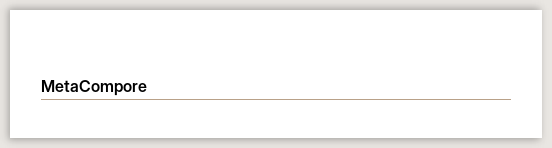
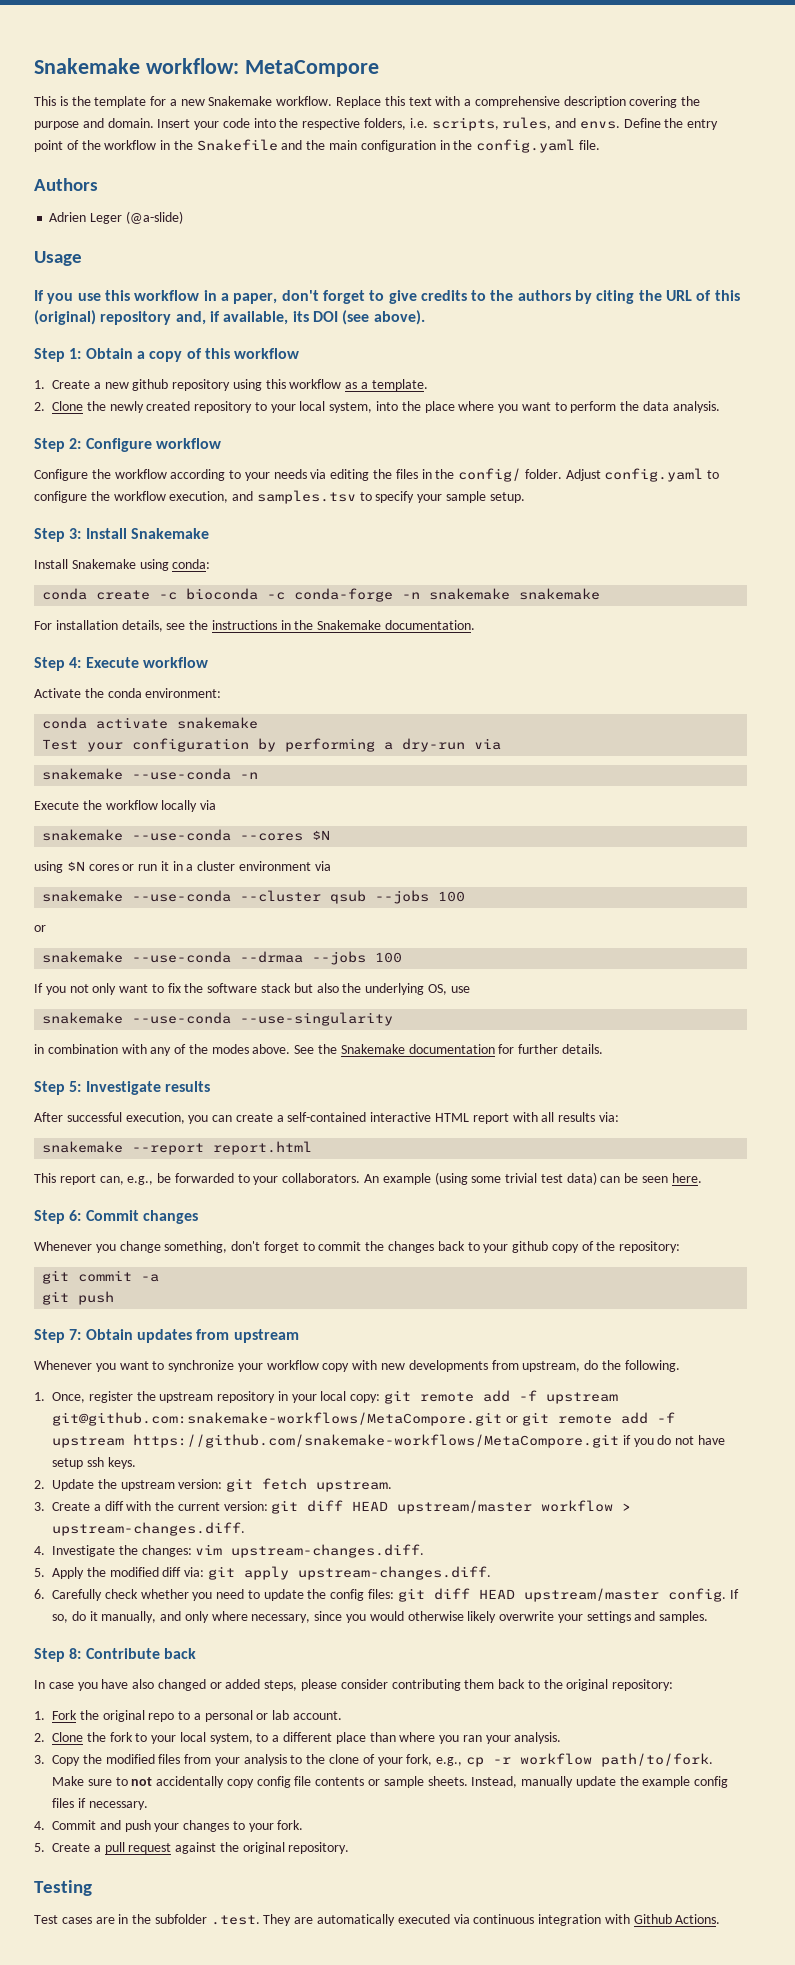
- MetaCompore
+ Snakemake workflow: MetaCompore
+ This is the template for a new Snakemake workflow. Replace this text with a comprehensive description covering the purpose and domain. Insert your code into the respective folders, i.e. scripts, rules, and envs. Define the entry point of the workflow in the Snakefile and the main configuration in the config.yaml file.
+ Authors
+ Adrien Leger (@a-slide)
+ Usage
+ If you use this workflow in a paper, don't forget to give credits to the authors by citing the URL of this (original) repository and, if available, its DOI (see above).
+ Step 1: Obtain a copy of this workflow
+ 1. Create a new github repository using this workflow as a template.
+ 2. Clone the newly created repository to your local system, into the place where you want to perform the data analysis.
+ Step 2: Configure workflow
+ Configure the workflow according to your needs via editing the files in the config/ folder. Adjust config.yaml to configure the workflow execution, and samples.tsv to specify your sample setup.
+ Step 3: Install Snakemake
+ Install Snakemake using conda:
+ conda create -c bioconda -c conda-forge -n snakemake snakemake
+ For installation details, see the instructions in the Snakemake documentation.
+ Step 4: Execute workflow
+ Activate the conda environment:
+ conda activate snakemake
+ Test your configuration by performing a dry-run via
+ snakemake --use-conda -n
+ Execute the workflow locally via
+ snakemake --use-conda --cores $N
+ using $N cores or run it in a cluster environment via
+ snakemake --use-conda --cluster qsub --jobs 100
+ or
+ snakemake --use-conda --drmaa --jobs 100
+ If you not only want to fix the software stack but also the underlying OS, use
+ snakemake --use-conda --use-singularity
+ in combination with any of the modes above. See the Snakemake documentation for further details.
+ Step 5: Investigate results
+ After successful execution, you can create a self-contained interactive HTML report with all results via:
+ snakemake --report report.html
+ This report can, e.g., be forwarded to your collaborators. An example (using some trivial test data) can be seen here.
+ Step 6: Commit changes
+ Whenever you change something, don't forget to commit the changes back to your github copy of the repository:
+ git commit -a
+ git push
+ Step 7: Obtain updates from upstream
+ Whenever you want to synchronize your workflow copy with new developments from upstream, do the following.
+ 1. Once, register the upstream repository in your local copy: git remote add -f upstream git@github.com:snakemake-workflows/MetaCompore.git or git remote add -f upstream https://github.com/snakemake-workflows/MetaCompore.git if you do not have setup ssh keys.
+ 2. Update the upstream version: git fetch upstream.
+ 3. Create a diff with the current version: git diff HEAD upstream/master workflow > upstream-changes.diff.
+ 4. Investigate the changes: vim upstream-changes.diff.
+ 5. Apply the modified diff via: git apply upstream-changes.diff.
+ 6. Carefully check whether you need to update the config files: git diff HEAD upstream/master config. If so, do it manually, and only where necessary, since you would otherwise likely overwrite your settings and samples.
+ Step 8: Contribute back
+ In case you have also changed or added steps, please consider contributing them back to the original repository:
+ 1. Fork the original repo to a personal or lab account.
+ 2. Clone the fork to your local system, to a different place than where you ran your analysis.
+ 3. Copy the modified files from your analysis to the clone of your fork, e.g., cp -r workflow path/to/fork. Make sure to not accidentally copy config file contents or sample sheets. Instead, manually update the example config files if necessary.
+ 4. Commit and push your changes to your fork.
+ 5. Create a pull request against the original repository.
+ Testing
+ Test cases are in the subfolder .test. They are automatically executed via continuous integration with Github Actions.

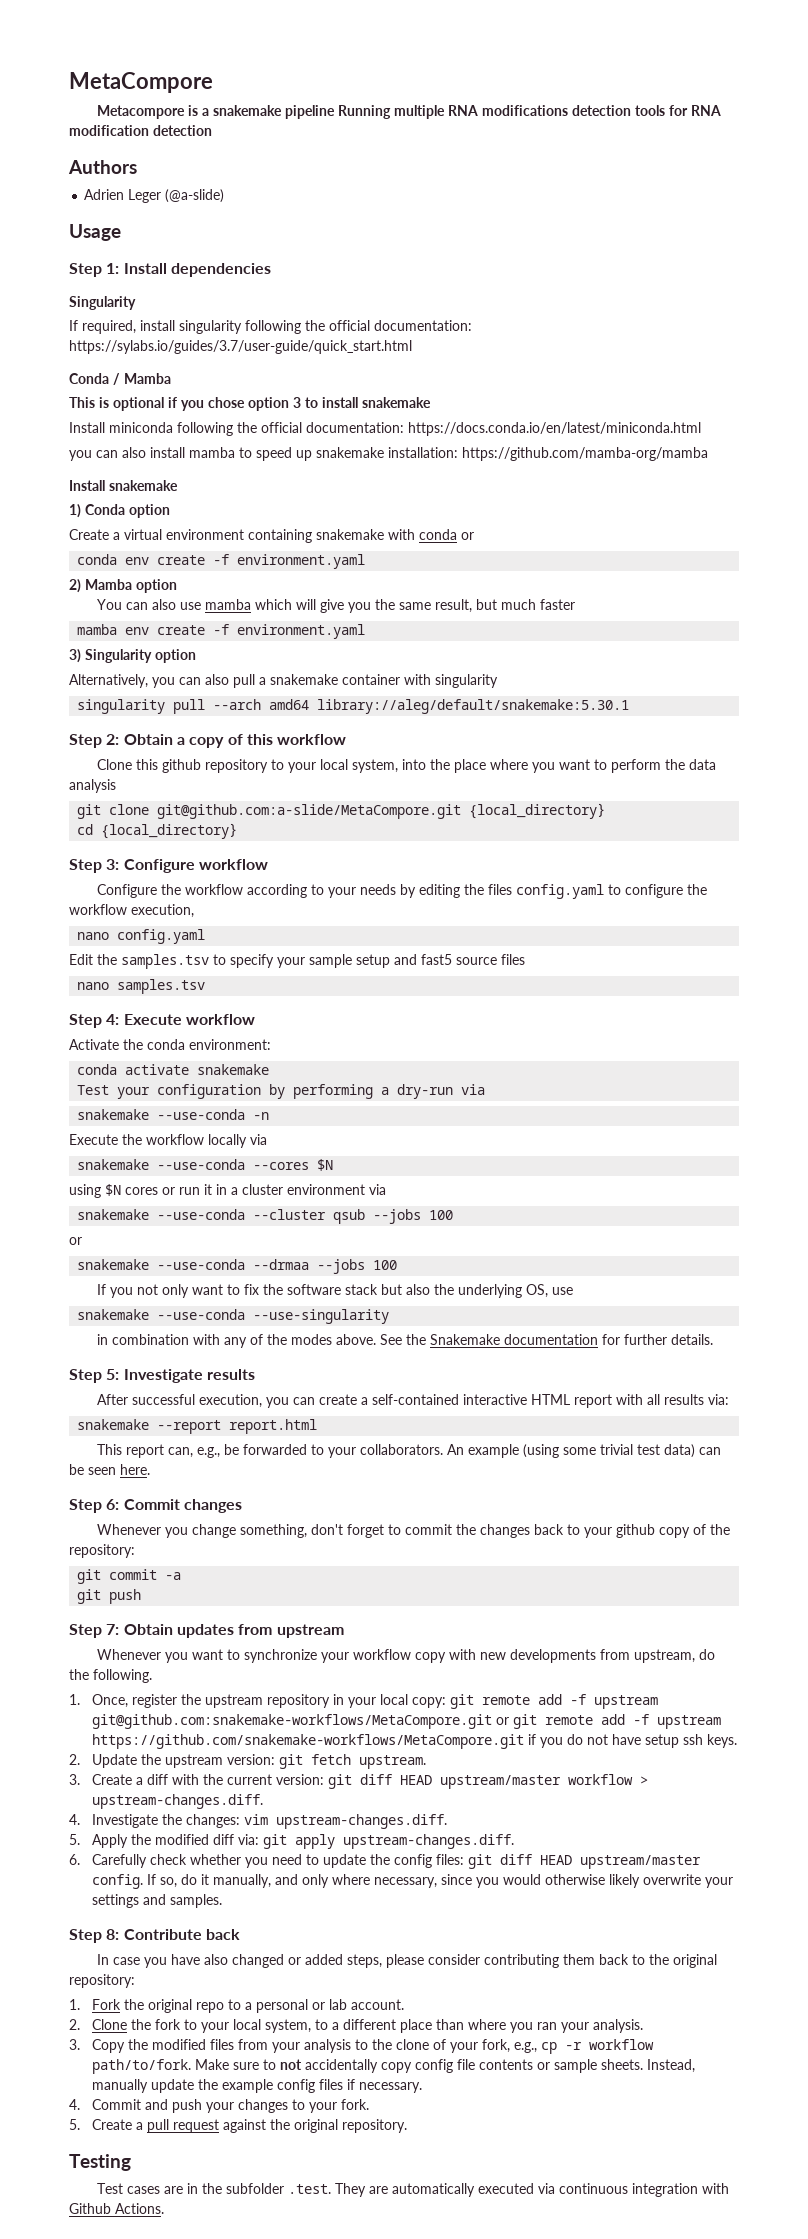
- Snakemake workflow: MetaCompore
+ MetaCompore
- This is the template for a new Snakemake workflow. Replace this text with a comprehensive description covering the purpose and domain. Insert your code into the respective folders, i.e. scripts, rules, and envs. Define the entry point of the workflow in the Snakefile and the main configuration in the config.yaml file.
+ Metacompore is a snakemake pipeline Running multiple RNA modifications detection tools for RNA modification detection
- If you use this workflow in a paper, don't forget to give credits to the authors by citing the URL of this (original) repository and, if available, its DOI (see above).
- Step 1: Obtain a copy of this workflow
+ Step 1: Install dependencies
+ Singularity
+ If required, install singularity following the official documentation: https://sylabs.io/guides/3.7/user-guide/quick_start.html
+ Conda / Mamba
+ This is optional if you chose option 3 to install snakemake
+ Install miniconda following the official documentation: https://docs.conda.io/en/latest/miniconda.html
+ you can also install mamba to speed up snakemake installation: https://github.com/mamba-org/mamba
+ Install snakemake
+ 1) Conda option
+ Create a virtual environment containing snakemake with conda or
+ conda env create -f environment.yaml
+ 2) Mamba option
+ You can also use mamba which will give you the same result, but much faster
+ mamba env create -f environment.yaml
+ 3) Singularity option
+ Alternatively, you can also pull a snakemake container with singularity
+ singularity pull --arch amd64 library://aleg/default/snakemake:5.30.1
+ Step 2: Obtain a copy of this workflow
- 1. Create a new github repository using this workflow as a template.
- 2. Clone the newly created repository to your local system, into the place where you want to perform the data analysis.
- Step 2: Configure workflow
+ Clone this github repository to your local system, into the place where you want to perform the data analysis
+ git clone git@github.com:a-slide/MetaCompore.git {local_directory}
+ cd {local_directory}
+ Step 3: Configure workflow
- Configure the workflow according to your needs via editing the files in the config/ folder. Adjust config.yaml to configure the workflow execution, and samples.tsv to specify your sample setup.
- Step 3: Install Snakemake
- Install Snakemake using conda:
- conda create -c bioconda -c conda-forge -n snakemake snakemake
- For installation details, see the instructions in the Snakemake documentation.
+ Configure the workflow according to your needs by editing the files config.yaml to configure the workflow execution,
+ nano config.yaml
+ Edit the samples.tsv to specify your sample setup and fast5 source files
+ nano samples.tsv

